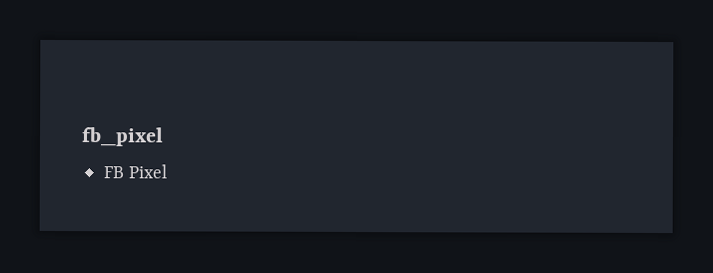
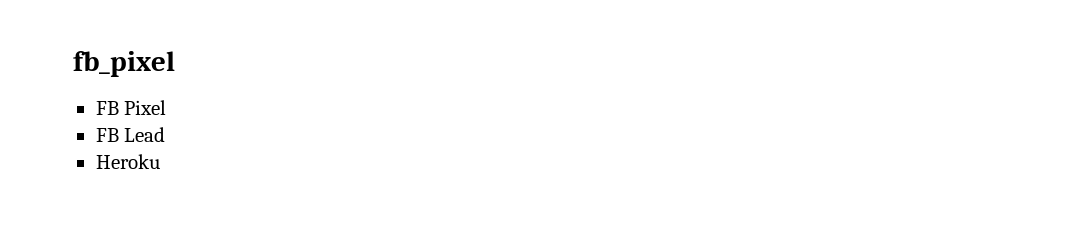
+ FB Lead
+ Heroku

